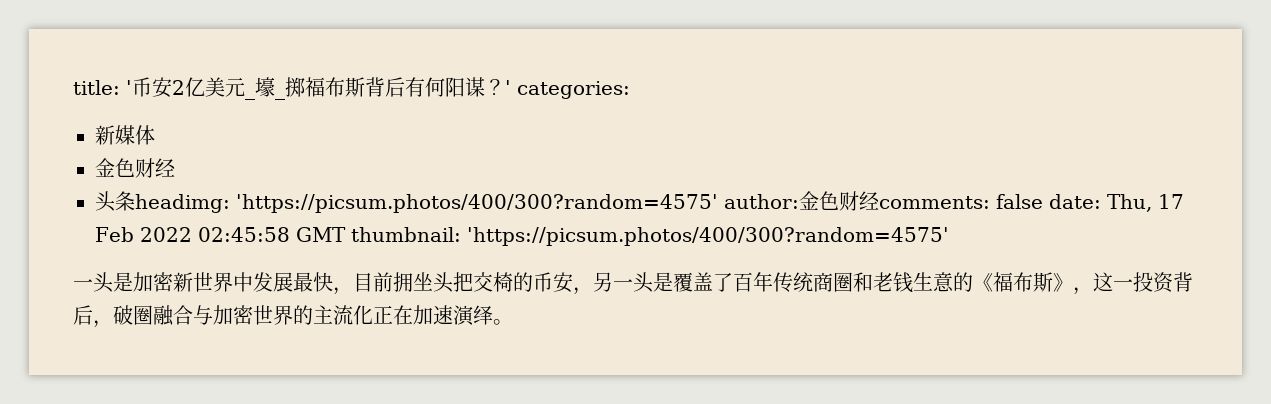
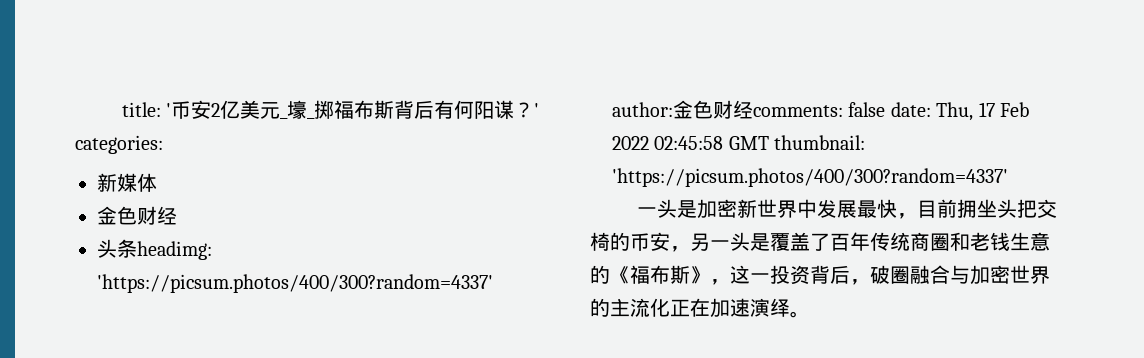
- 头条headimg: 'https://picsum.photos/400/300?random=4575' author:金色财经comments: false date: Thu, 17 Feb 2022 02:45:58 GMT thumbnail: 'https://picsum.photos/400/300?random=4575'
+ 头条headimg: 'https://picsum.photos/400/300?random=4337' author:金色财经comments: false date: Thu, 17 Feb 2022 02:45:58 GMT thumbnail: 'https://picsum.photos/400/300?random=4337'

